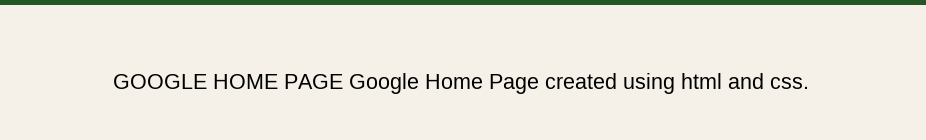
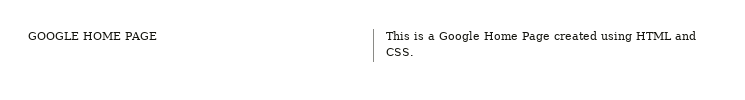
- GOOGLE HOME PAGE Google Home Page created using html and css.
+ GOOGLE HOME PAGE
+ This is a Google Home Page created using HTML and CSS.

